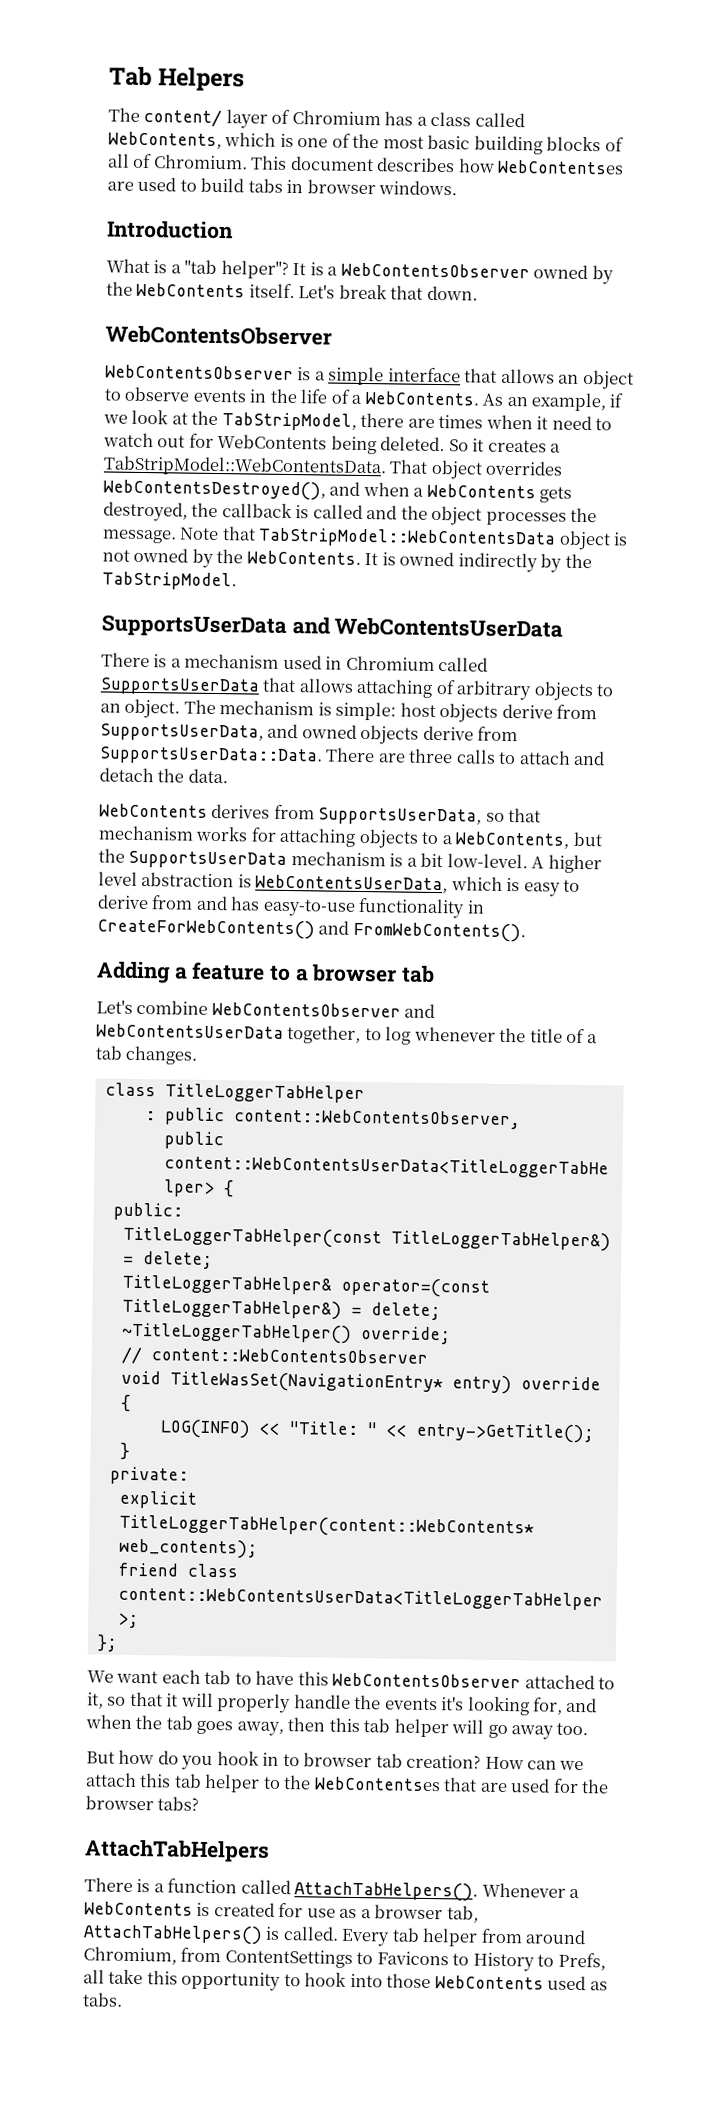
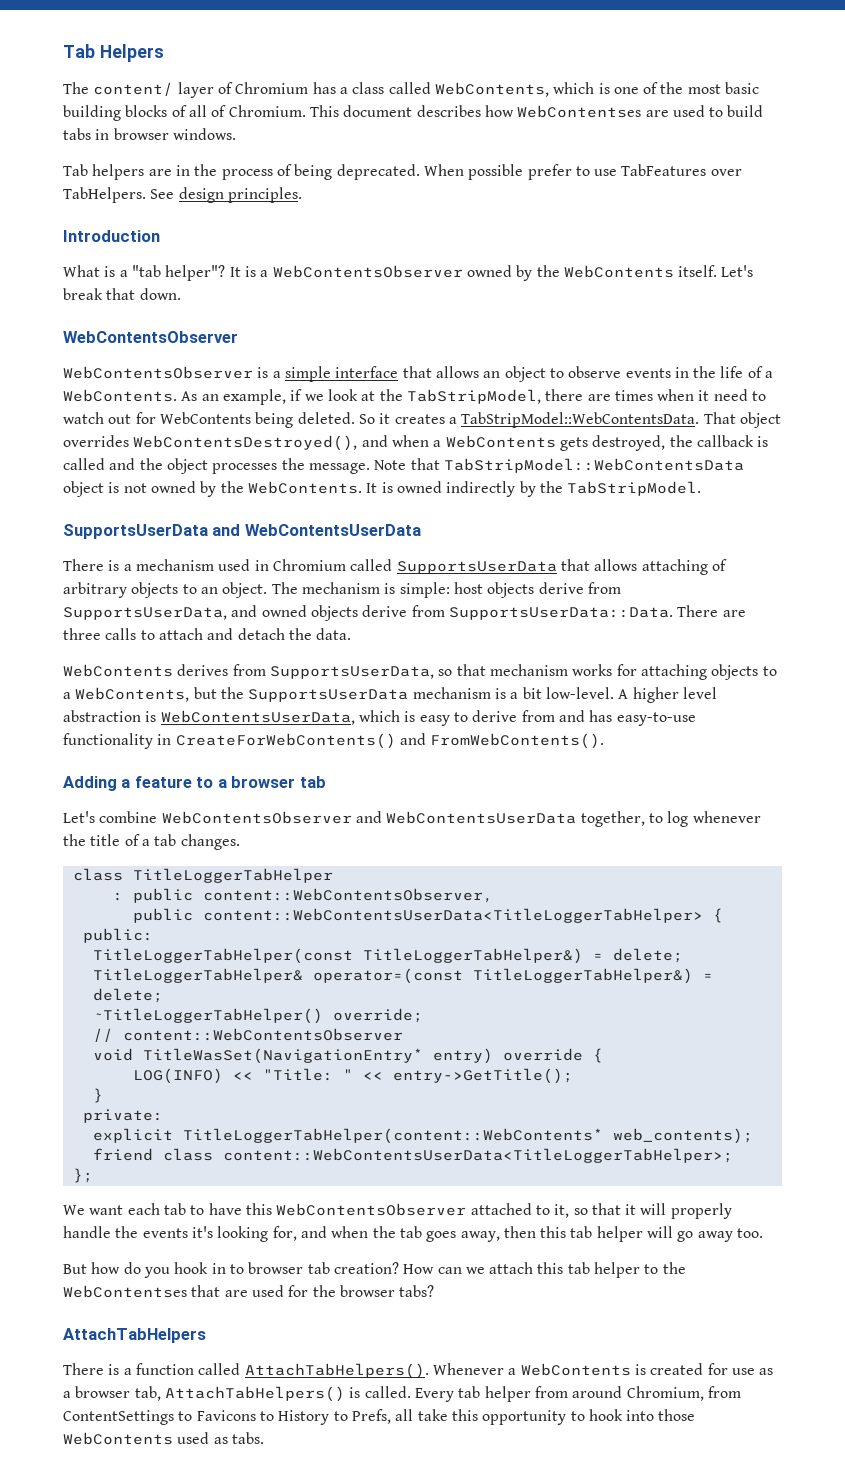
+ Tab helpers are in the process of being deprecated. When possible prefer to use TabFeatures over TabHelpers. See design principles.

